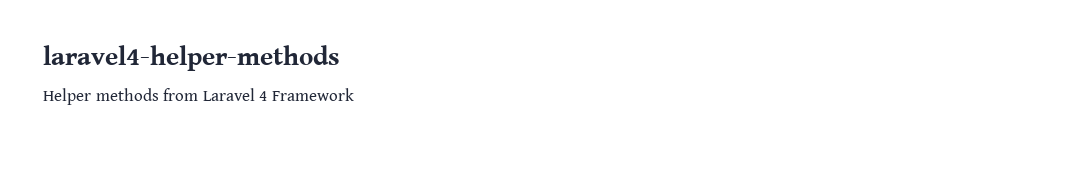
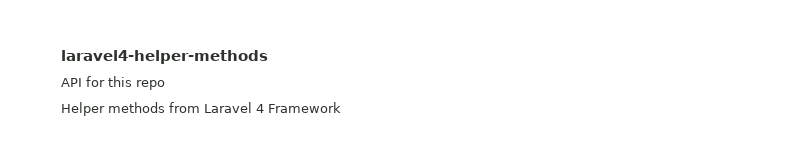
+ API for this repo

